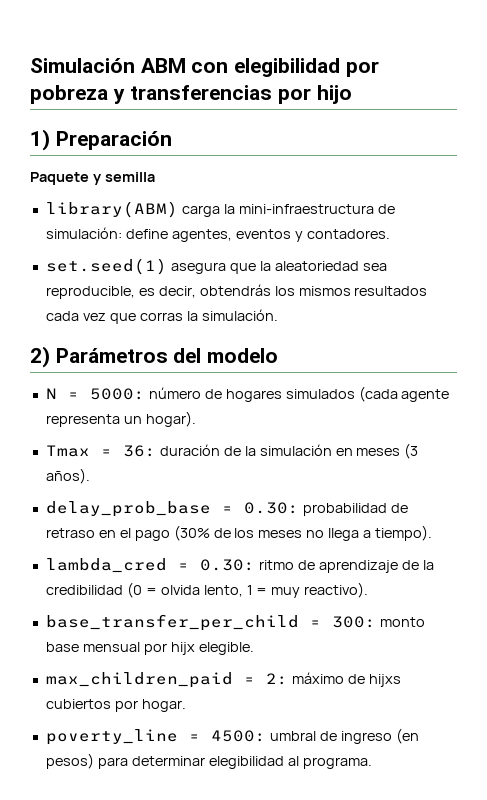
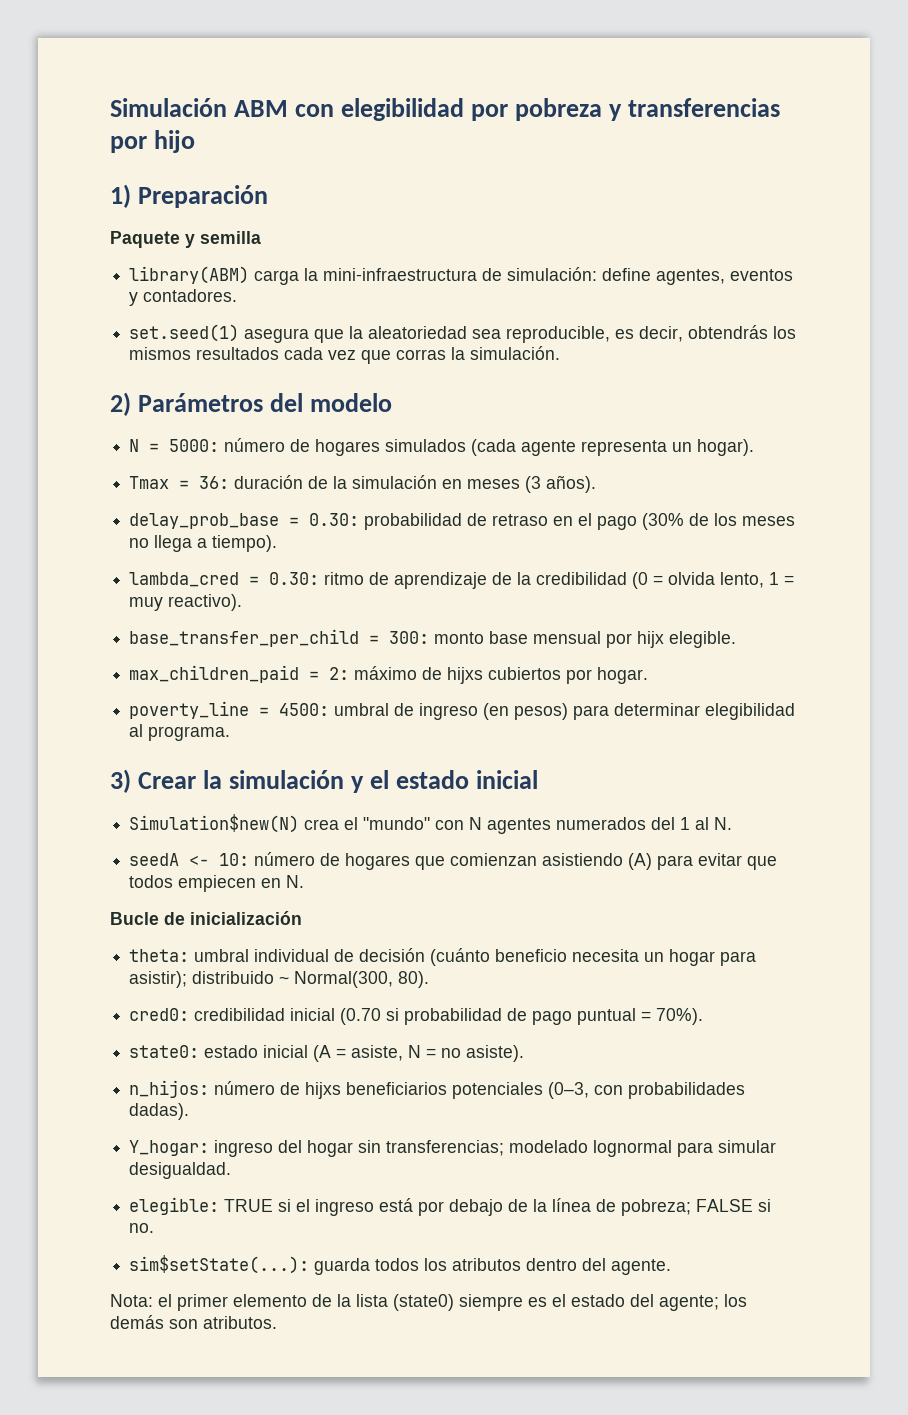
+ 3) Crear la simulación y el estado inicial
+ Simulation$new(N) crea el "mundo" con N agentes numerados del 1 al N.
+ seedA <- 10: número de hogares que comienzan asistiendo (A) para evitar que todos empiecen en N.
+ Bucle de inicialización
+ theta: umbral individual de decisión (cuánto beneficio necesita un hogar para asistir); distribuido ~ Normal(300, 80).
+ cred0: credibilidad inicial (0.70 si probabilidad de pago puntual = 70%).
+ state0: estado inicial (A = asiste, N = no asiste).
+ n_hijos: número de hijxs beneficiarios potenciales (0–3, con probabilidades dadas).
+ Y_hogar: ingreso del hogar sin transferencias; modelado lognormal para simular desigualdad.
+ elegible: TRUE si el ingreso está por debajo de la línea de pobreza; FALSE si no.
+ sim$setState(...): guarda todos los atributos dentro del agente.
+ Nota: el primer elemento de la lista (state0) siempre es el estado del agente; los demás son atributos.

